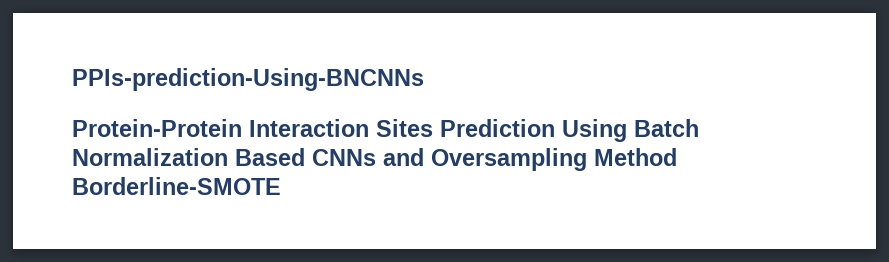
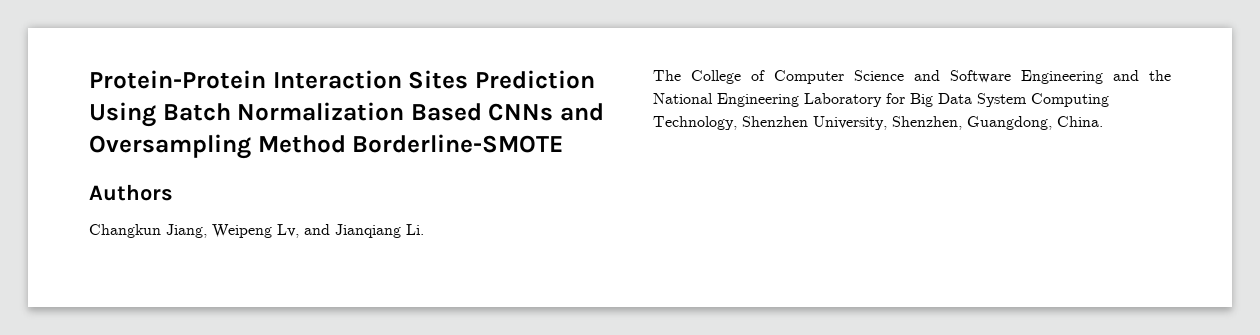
- PPIs-prediction-Using-BNCNNs
+ Authors
+ Changkun Jiang, Weipeng Lv, and Jianqiang Li.
+ The College of Computer Science and Software Engineering and the National Engineering Laboratory for Big Data System Computing Technology, Shenzhen University, Shenzhen, Guangdong, China.

